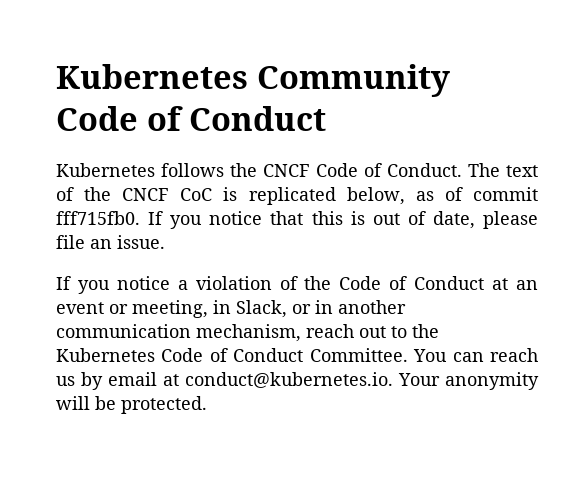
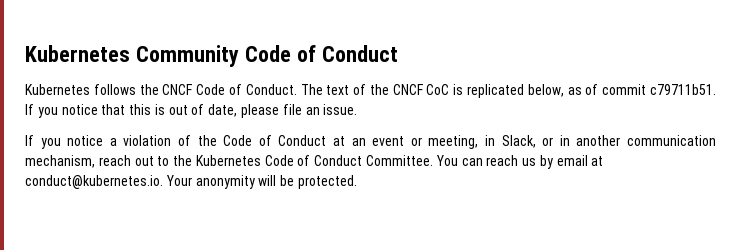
- The text of the CNCF CoC is replicated below, as of commit fff715fb0.
+ The text of the CNCF CoC is replicated below, as of commit c79711b51.

